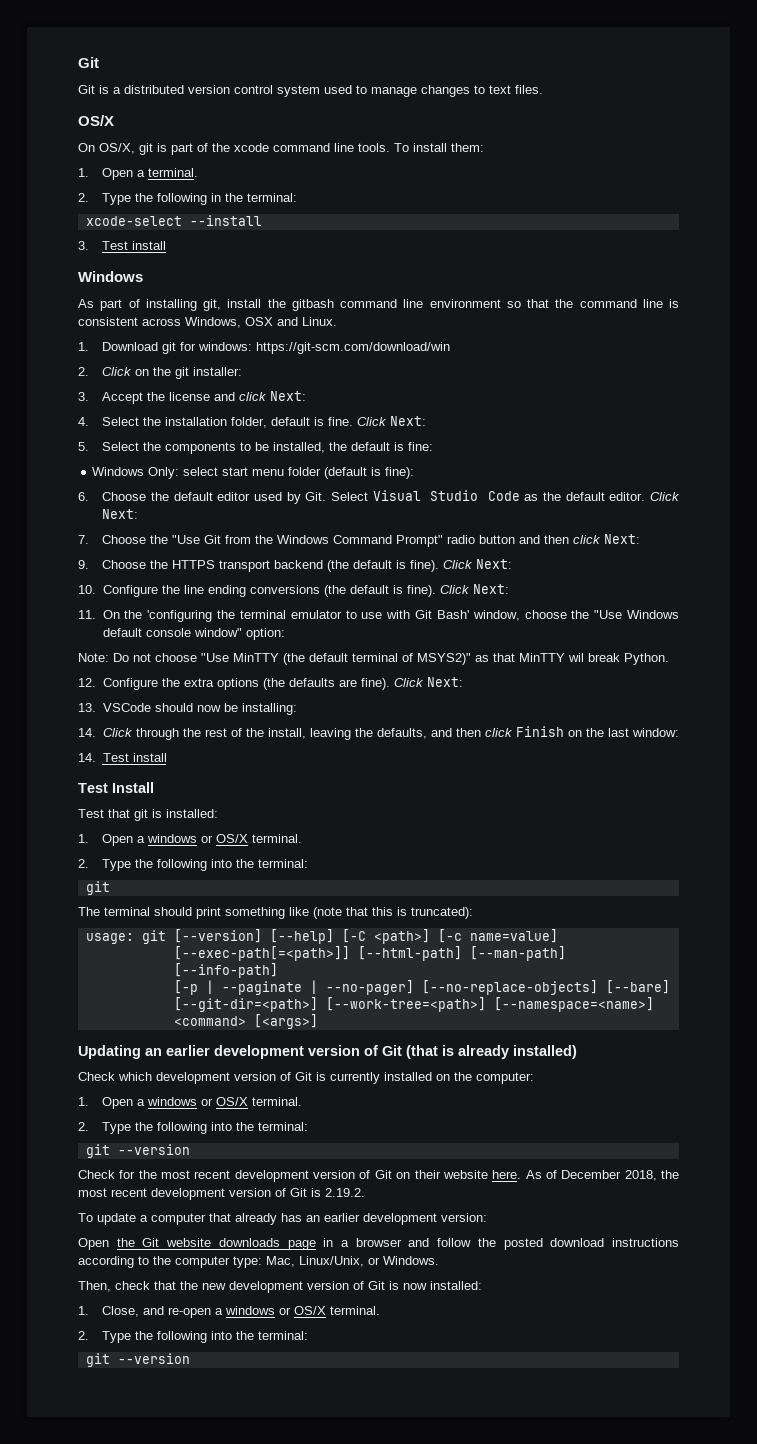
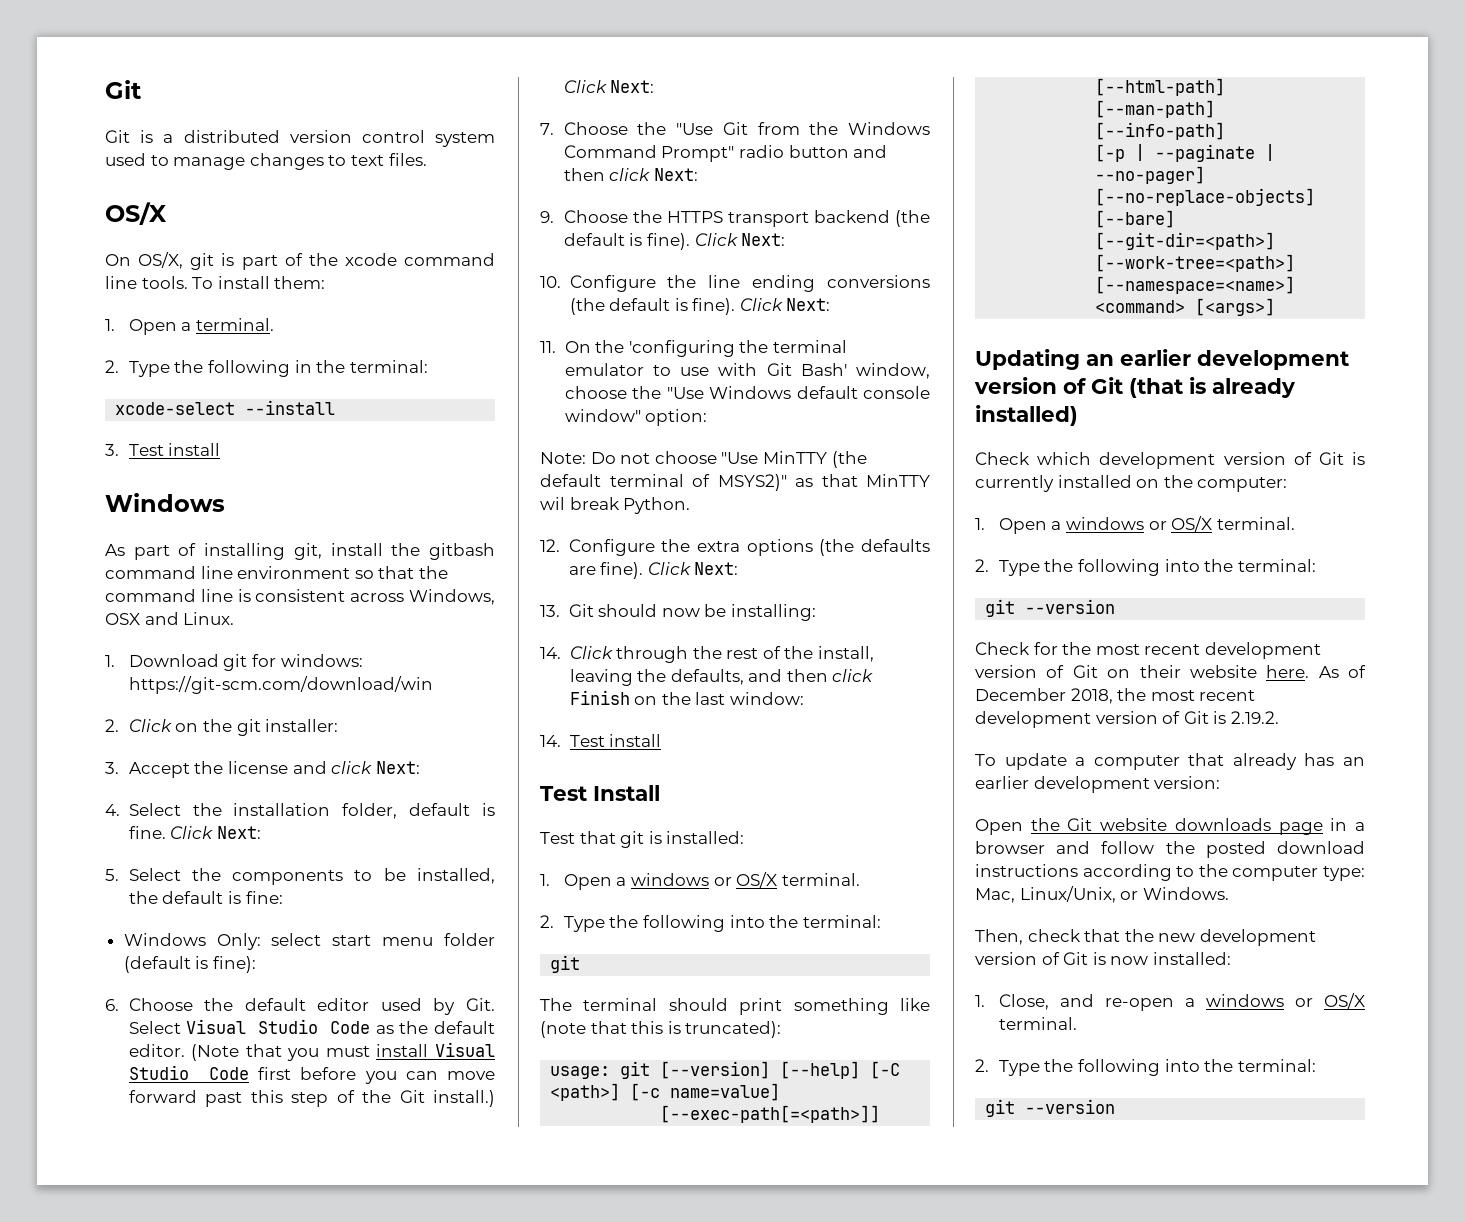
+ (Note that you must install Visual Studio Code first before you can move forward past this step of the Git install.)
- 13. VSCode should now be installing:
+ 13. Git should now be installing:

